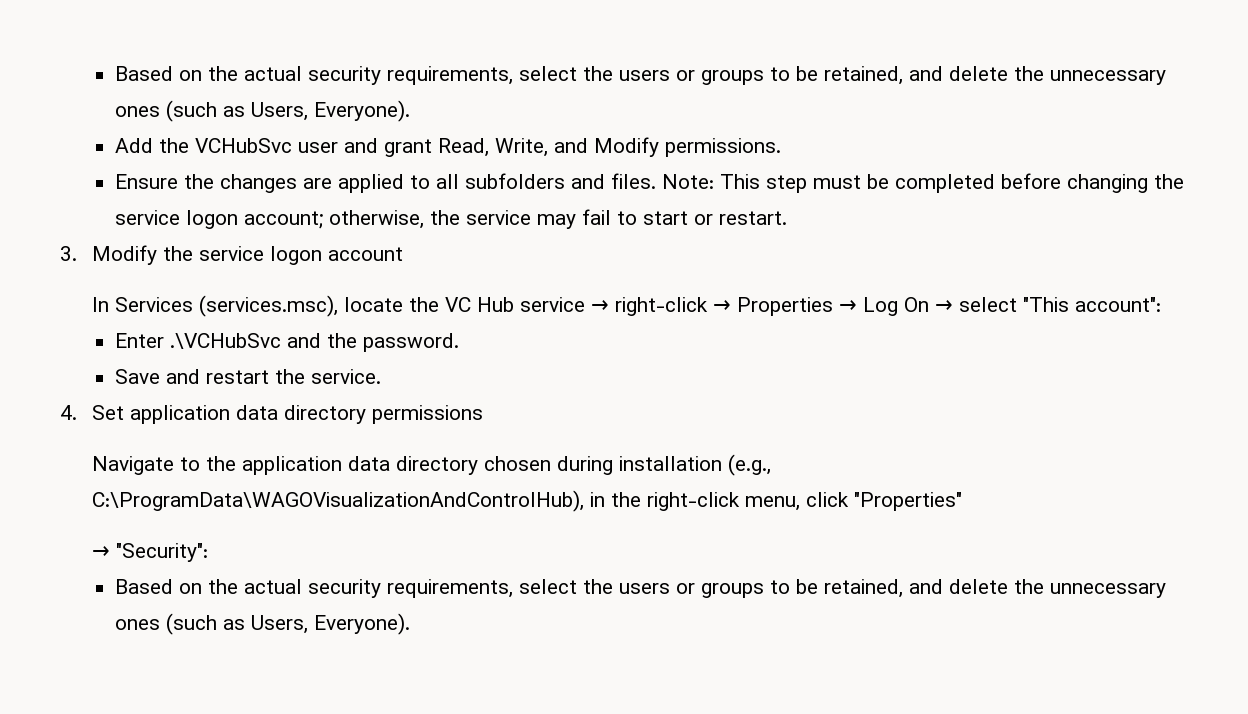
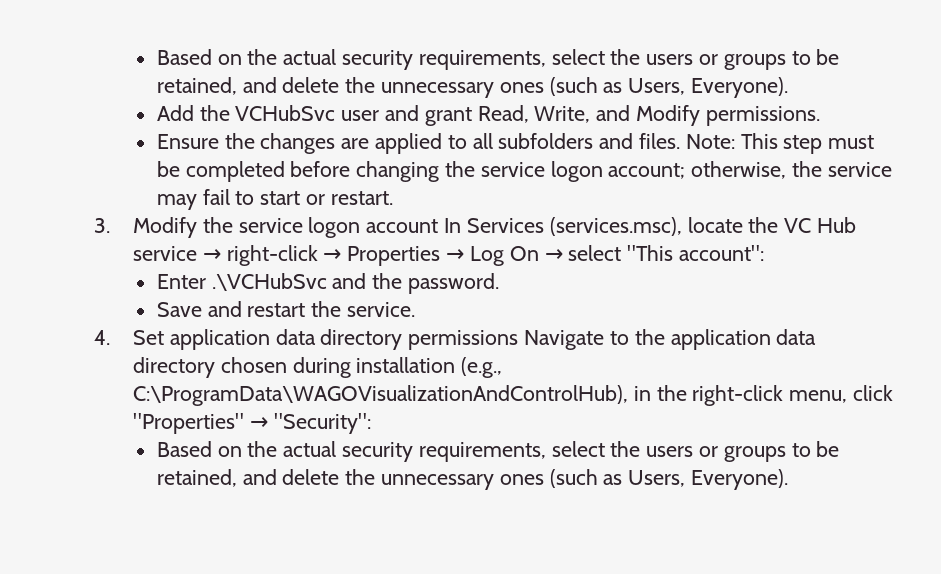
- 3. Modify the service logon account
- In Services (services.msc), locate the VC Hub service → right-click → Properties → Log On → select "This account":
+ 3. Modify the service logon account In Services (services.msc), locate the VC Hub service → right-click → Properties → Log On → select "This account":
- 4. Set application data directory permissions
- Navigate to the application data directory chosen during installation (e.g., C:\ProgramData\WAGOVisualizationAndControlHub), in the right-click menu, click "Properties"
- → "Security":
+ 4. Set application data directory permissions Navigate to the application data directory chosen during installation (e.g., C:\ProgramData\WAGOVisualizationAndControlHub), in the right-click menu, click "Properties" → "Security":

